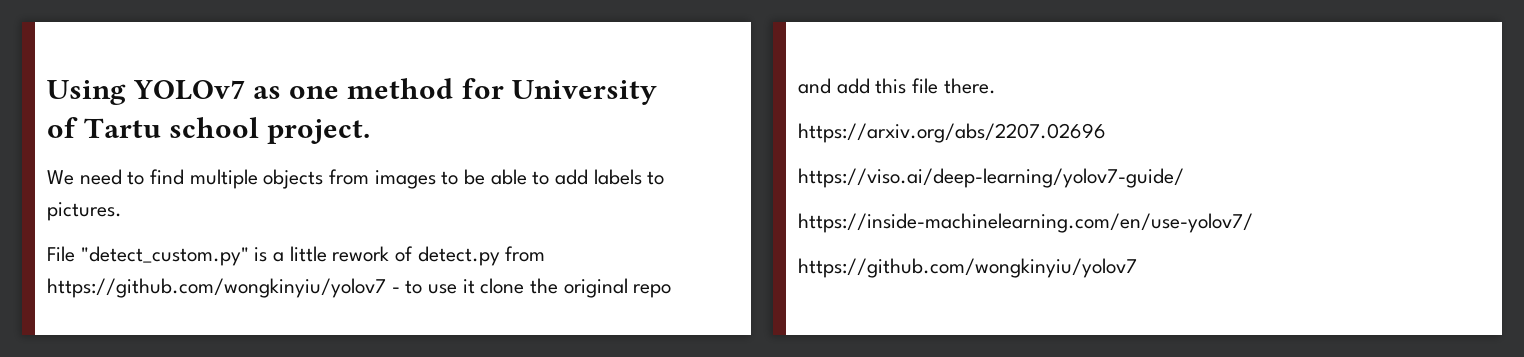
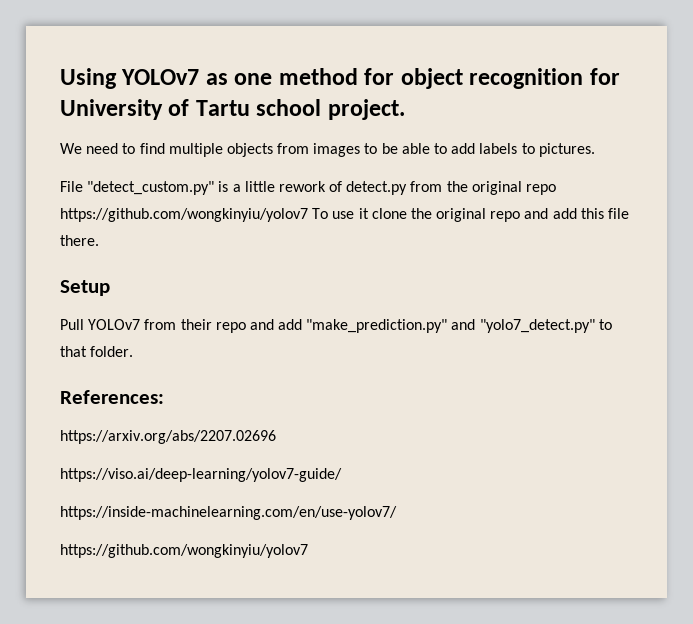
- Using YOLOv7 as one method for University of Tartu school project.
+ Using YOLOv7 as one method for object recognition for University of Tartu school project.
- File "detect_custom.py" is a little rework of detect.py from https://github.com/wongkinyiu/yolov7 - to use it clone the original repo and add this file there.
+ File "detect_custom.py" is a little rework of detect.py from the original repo https://github.com/wongkinyiu/yolov7 To use it clone the original repo and add this file there.
+ Setup
+ Pull YOLOv7 from their repo and add "make_prediction.py" and "yolo7_detect.py" to that folder.
+ References:

